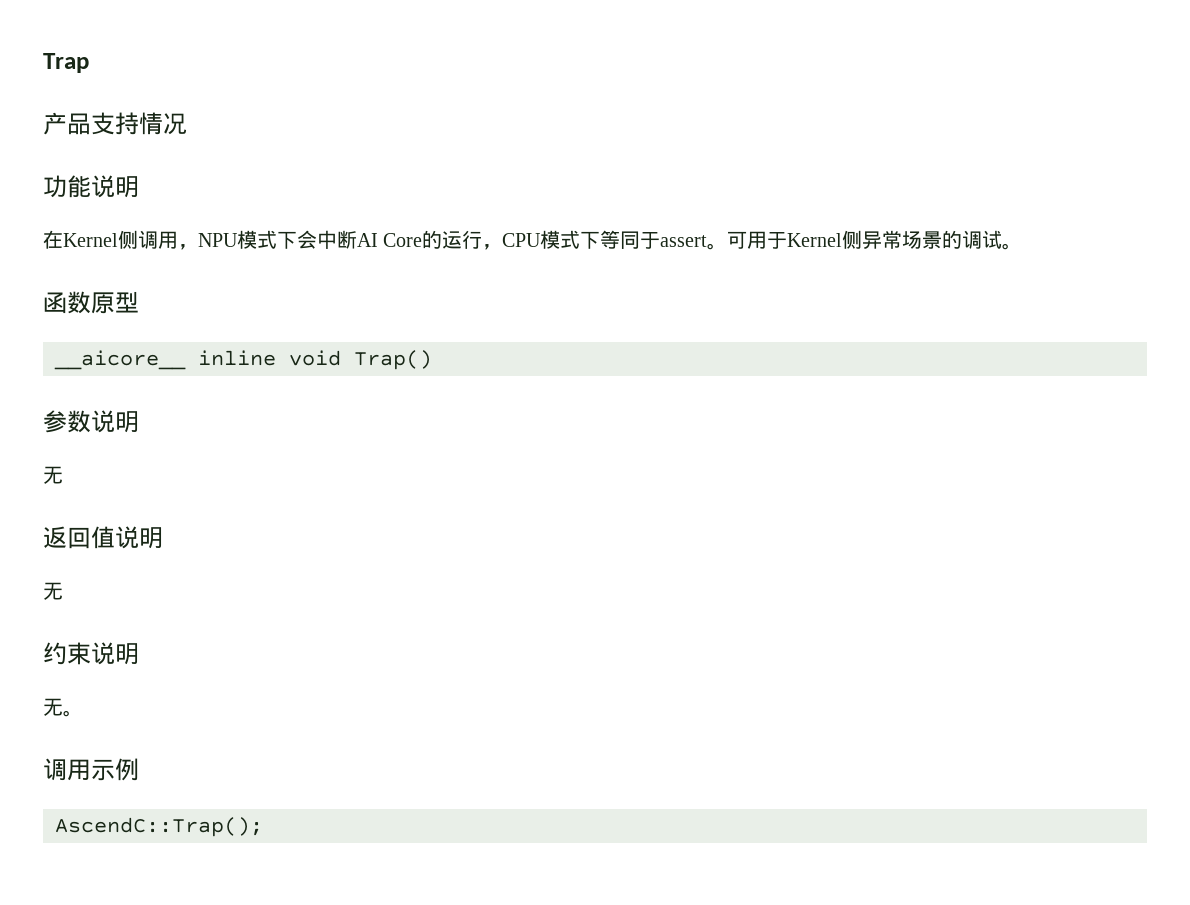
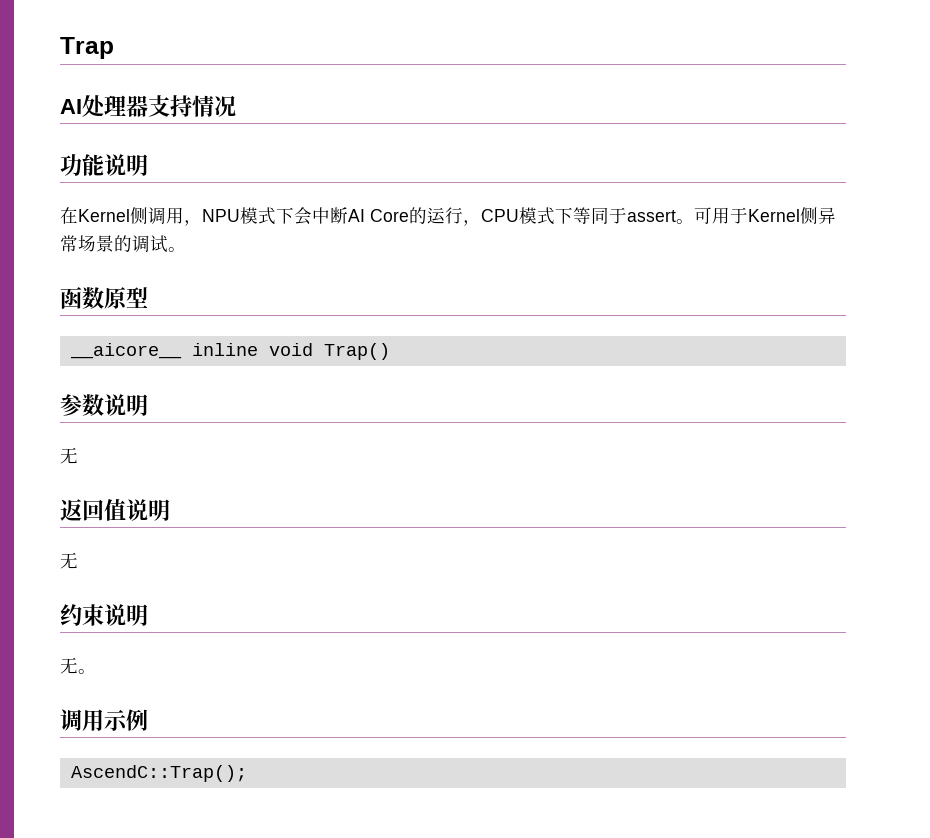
- 产品支持情况
+ AI处理器支持情况

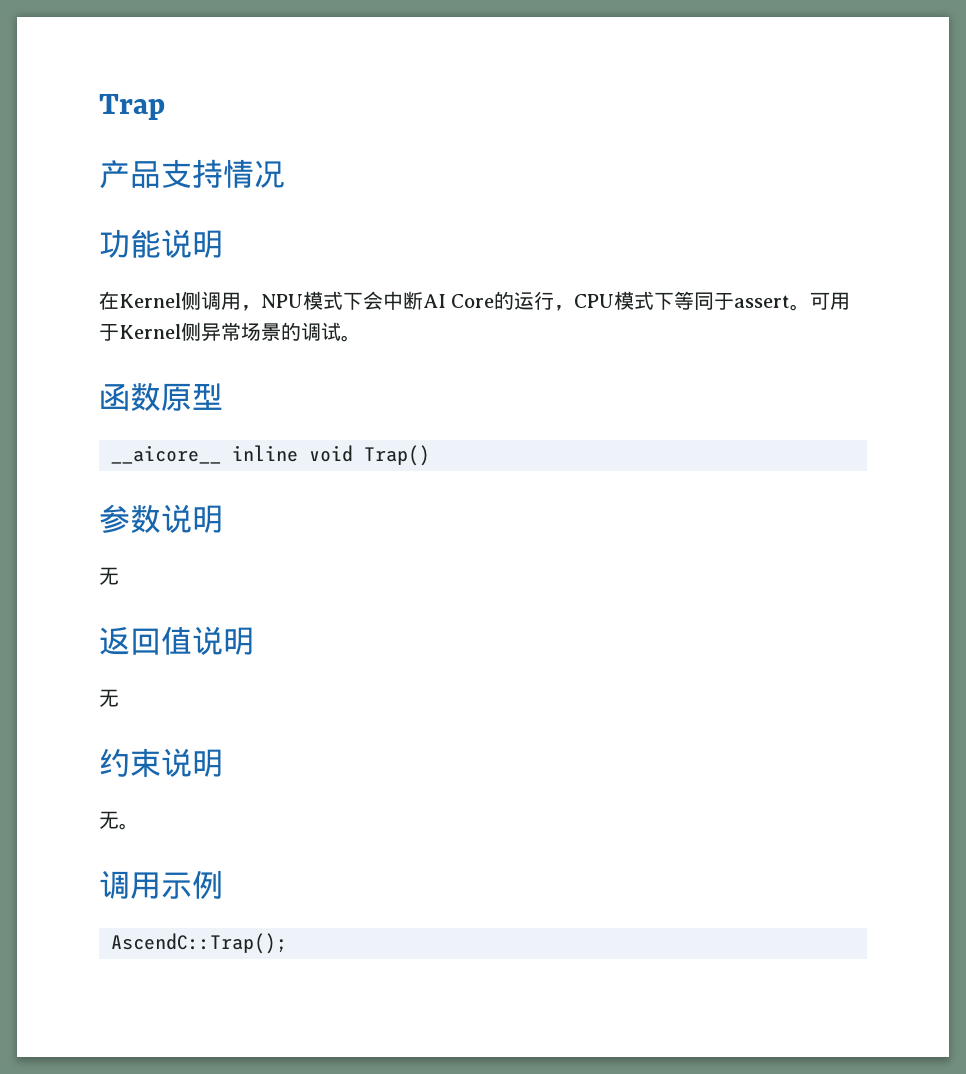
- AI处理器支持情况
+ 产品支持情况

